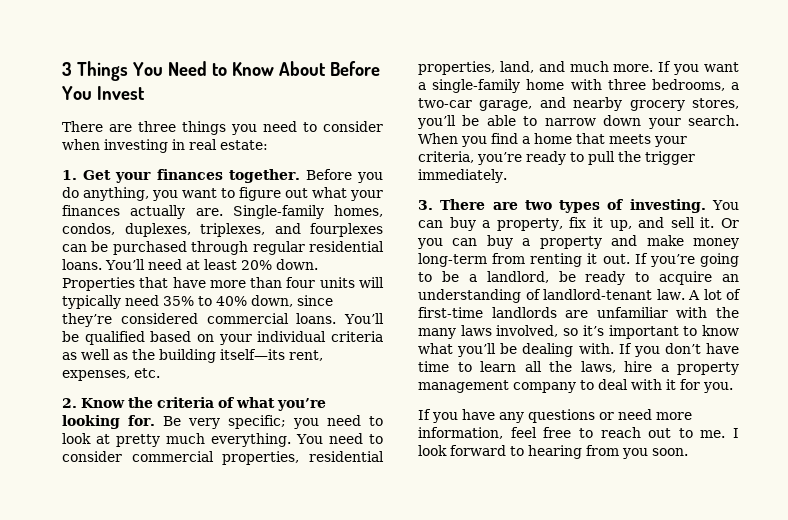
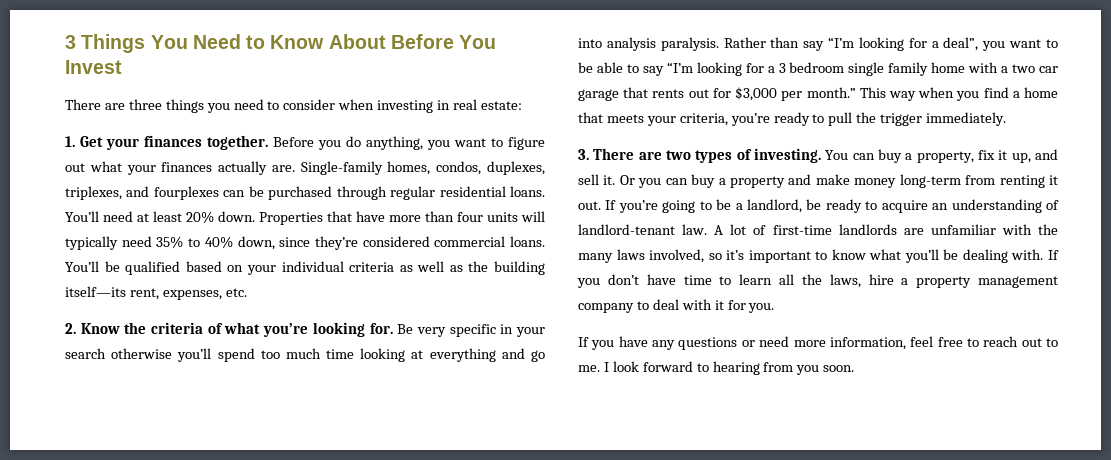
- Be very specific; you need to look at pretty much everything. You need to consider commercial properties, residential properties, land, and much more. If you want a single-family home with three bedrooms, a two-car garage, and nearby grocery stores, you’ll be able to narrow down your search. When you find a home that meets your criteria, you’re ready to pull the trigger immediately.
+ Be very specific in your search otherwise you’ll spend too much time looking at everything and go into analysis paralysis. Rather than say “I’m looking for a deal”, you want to be able to say “I’m looking for a 3 bedroom single family home with a two car garage that rents out for $3,000 per month.” This way when you find a home that meets your criteria, you’re ready to pull the trigger immediately.

